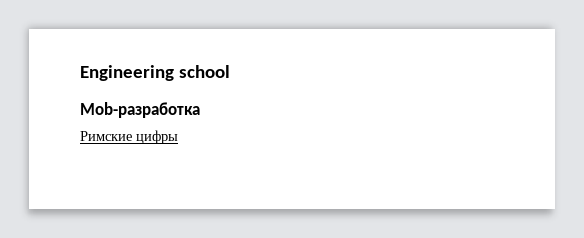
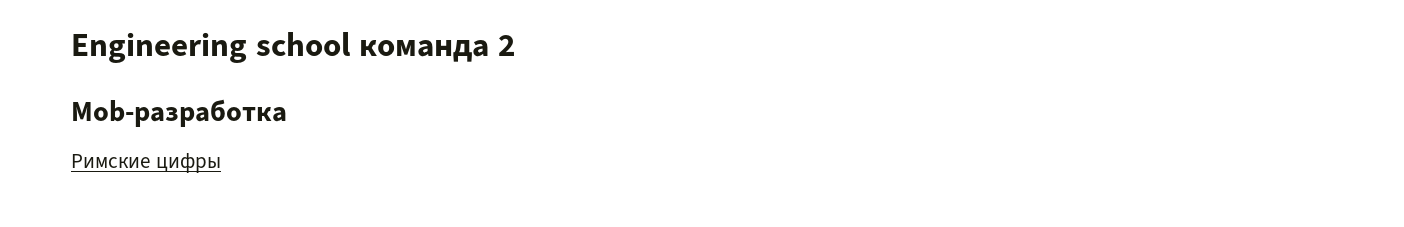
- Engineering school
+ Engineering school команда 2

